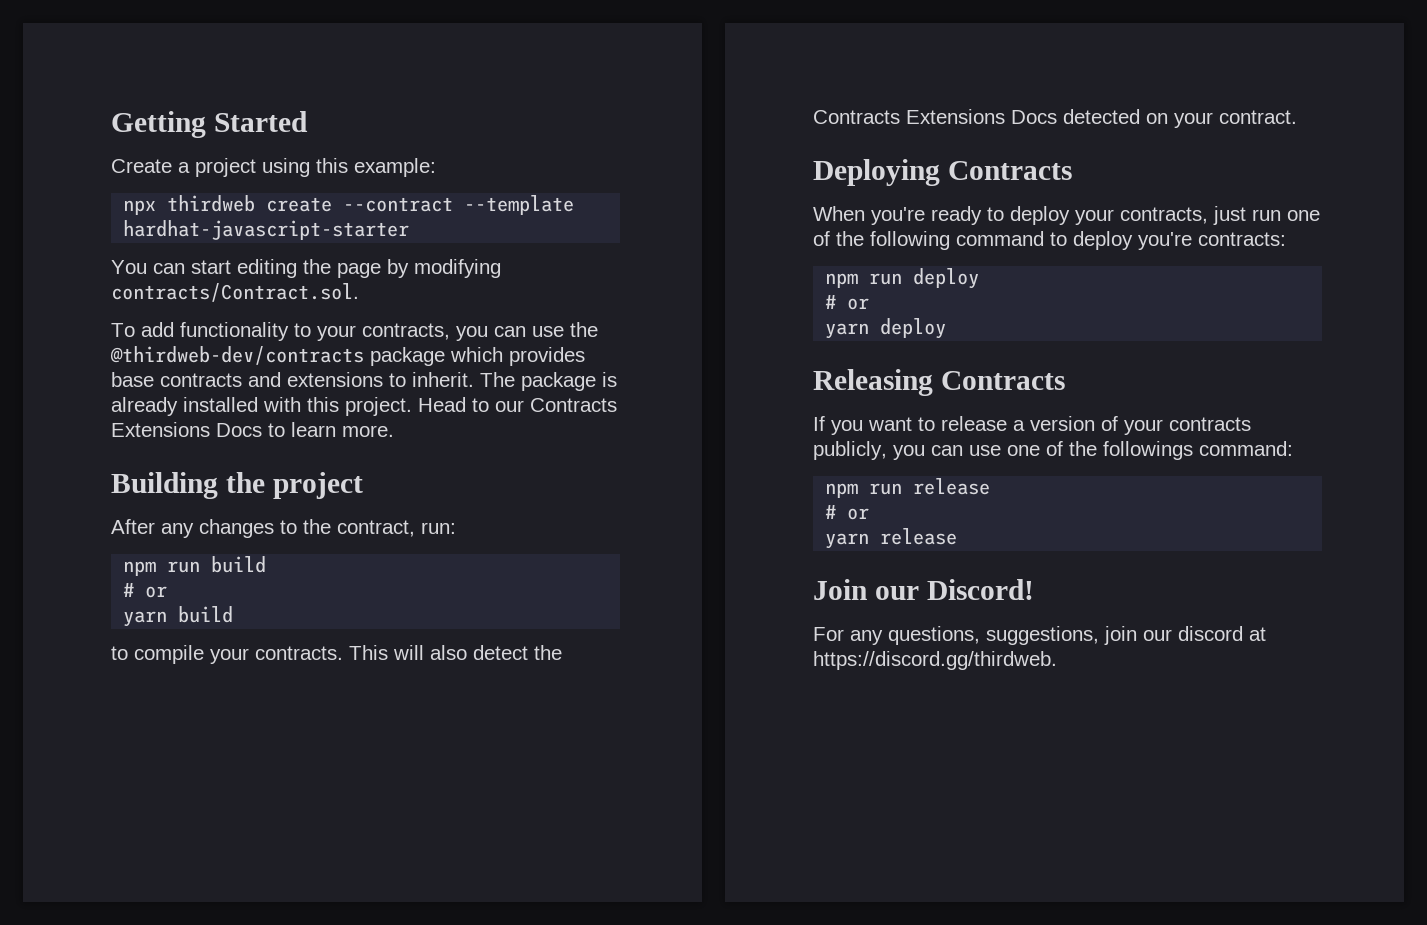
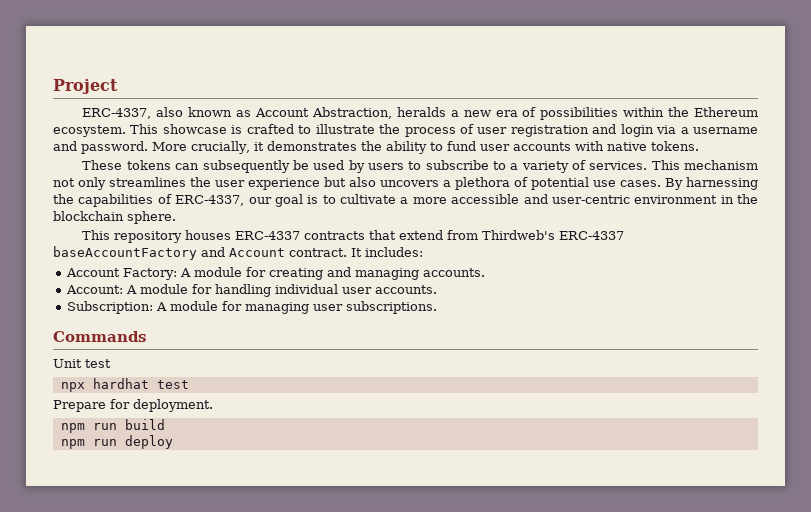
- Getting Started
- Create a project using this example:
- npx thirdweb create --contract --template hardhat-javascript-starter
- You can start editing the page by modifying contracts/Contract.sol.
- To add functionality to your contracts, you can use the @thirdweb-dev/contracts package which provides base contracts and extensions to inherit. The package is already installed with this project. Head to our Contracts Extensions Docs to learn more.
- Building the project
- After any changes to the contract, run:
+ Project
+ ERC-4337, also known as Account Abstraction, heralds a new era of possibilities within the Ethereum ecosystem. This showcase is crafted to illustrate the process of user registration and login via a username and password. More crucially, it demonstrates the ability to fund user accounts with native tokens.
+ These tokens can subsequently be used by users to subscribe to a variety of services. This mechanism not only streamlines the user experience but also uncovers a plethora of potential use cases. By harnessing the capabilities of ERC-4337, our goal is to cultivate a more accessible and user-centric environment in the blockchain sphere.
+ This repository houses ERC-4337 contracts that extend from Thirdweb's ERC-4337 baseAccountFactory and Account contract. It includes:
+ Account Factory: A module for creating and managing accounts.
+ Account: A module for handling individual user accounts.
+ Subscription: A module for managing user subscriptions.
+ Commands
+ Unit test
+ npx hardhat test
+ Prepare for deployment.
  npm run build
- # or
- yarn build
- to compile your contracts. This will also detect the Contracts Extensions Docs detected on your contract.
- Deploying Contracts
- When you're ready to deploy your contracts, just run one of the following command to deploy you're contracts:
  npm run deploy
- # or
- yarn deploy
- Releasing Contracts
- If you want to release a version of your contracts publicly, you can use one of the followings command:
- npm run release
- # or
- yarn release
- Join our Discord!
- For any questions, suggestions, join our discord at https://discord.gg/thirdweb.

